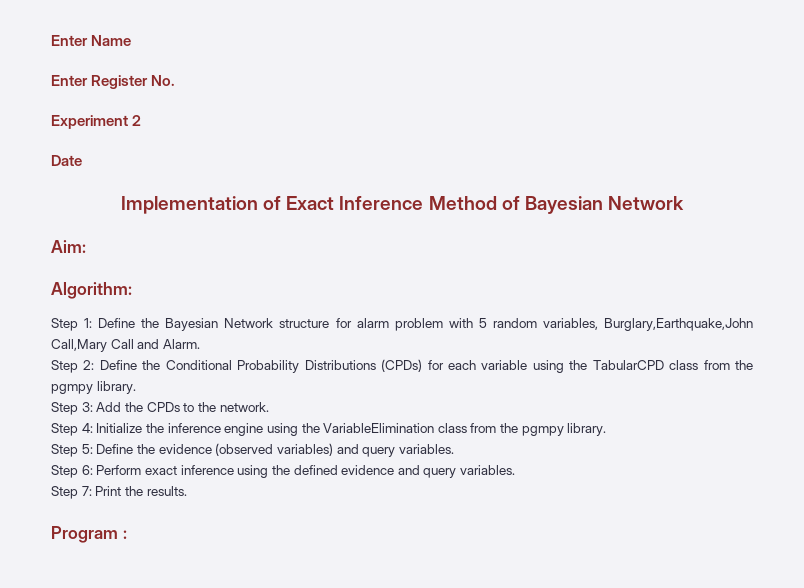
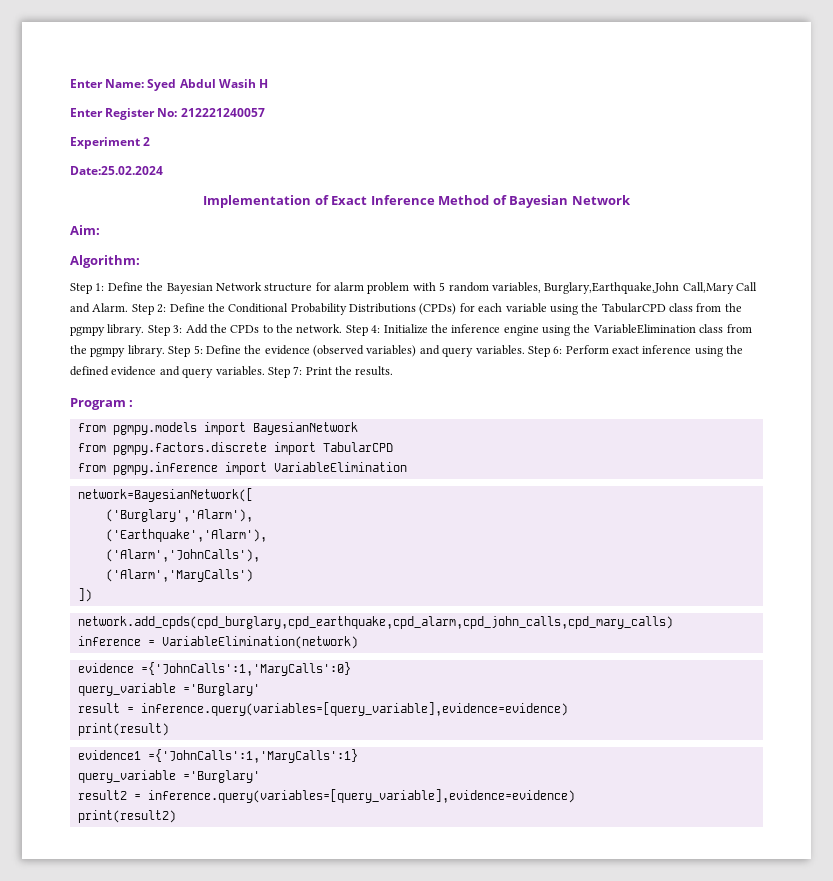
- Enter Name
+ Enter Name: Syed Abdul Wasih H
- Enter Register No.
+ Enter Register No: 212221240057
- Date
+ Date:25.02.2024
- Define the Bayesian Network structure for alarm problem with 5 random variables, Burglary,Earthquake,John Call,Mary Call and Alarm.
- Step 2:
+ Define the Bayesian Network structure for alarm problem with 5 random variables, Burglary,Earthquake,John Call,Mary Call and Alarm. Step 2:
- Define the Conditional Probability Distributions (CPDs) for each variable using the TabularCPD class from the pgmpy library.
- Step 3:
+ Define the Conditional Probability Distributions (CPDs) for each variable using the TabularCPD class from the pgmpy library. Step 3:
- Add the CPDs to the network.
- Step 4:
+ Add the CPDs to the network. Step 4:
- Initialize the inference engine using the VariableElimination class from the pgmpy library.
- Step 5:
+ Initialize the inference engine using the VariableElimination class from the pgmpy library. Step 5:
- Define the evidence (observed variables) and query variables.
- Step 6:
+ Define the evidence (observed variables) and query variables. Step 6:
- Perform exact inference using the defined evidence and query variables.
- Step 7:
+ Perform exact inference using the defined evidence and query variables. Step 7:
+ from pgmpy.models import BayesianNetwork
+ from pgmpy.factors.discrete import TabularCPD
+ from pgmpy.inference import VariableElimination
+ network=BayesianNetwork([
+ ('Burglary','Alarm'),
+ ('Earthquake','Alarm'),
+ ('Alarm','JohnCalls'),
+ ('Alarm','MaryCalls')
+ ])
+ network.add_cpds(cpd_burglary,cpd_earthquake,cpd_alarm,cpd_john_calls,cpd_mary_calls)
+ inference = VariableElimination(network)
+ evidence ={'JohnCalls':1,'MaryCalls':0}
+ query_variable ='Burglary'
+ result = inference.query(variables=[query_variable],evidence=evidence)
+ print(result)
+ evidence1 ={'JohnCalls':1,'MaryCalls':1}
+ query_variable ='Burglary'
+ result2 = inference.query(variables=[query_variable],evidence=evidence)
+ print(result2)

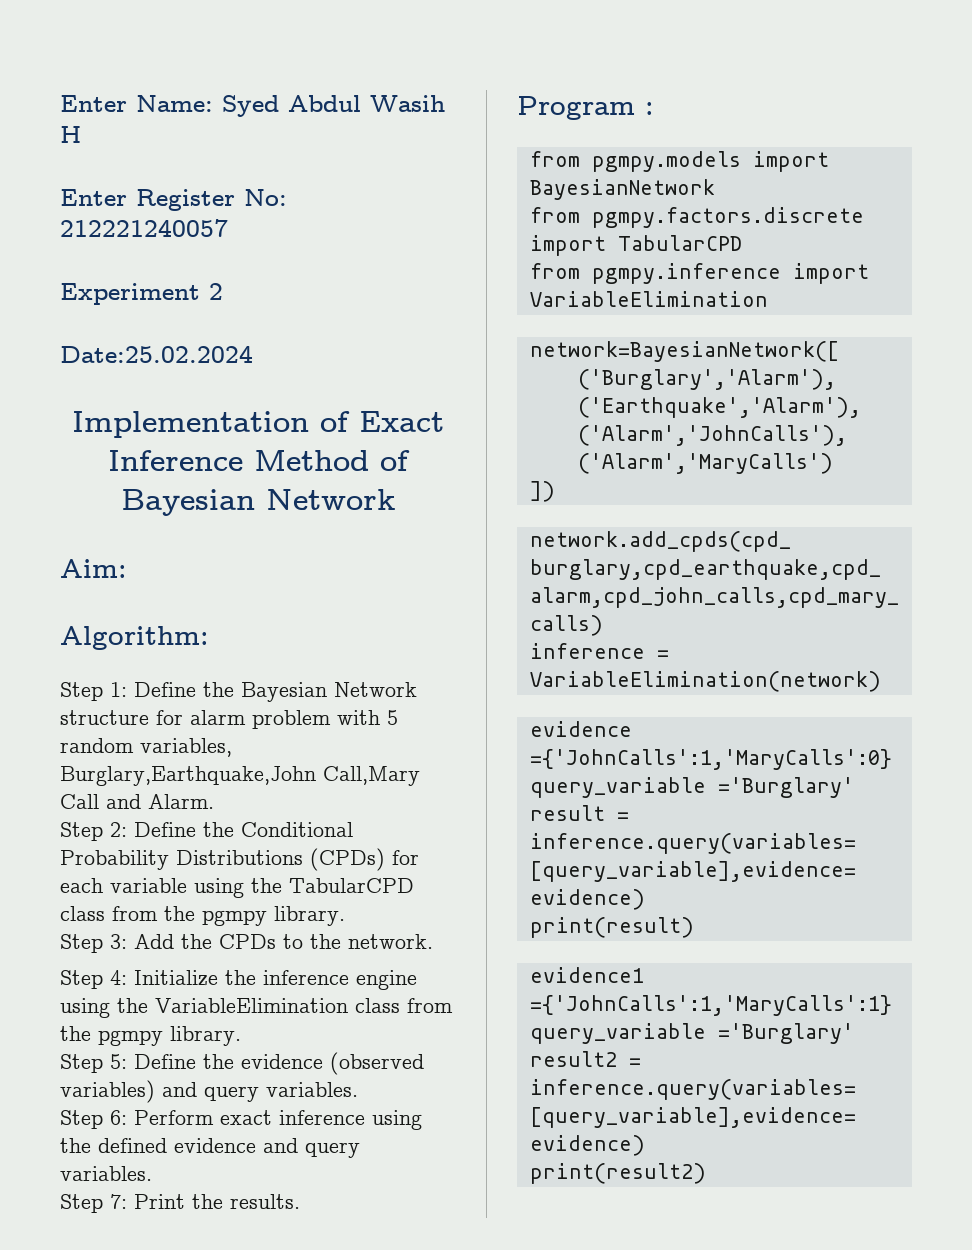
- Define the Bayesian Network structure for alarm problem with 5 random variables, Burglary,Earthquake,John Call,Mary Call and Alarm. Step 2:
+ Define the Bayesian Network structure for alarm problem with 5 random variables, Burglary,Earthquake,John Call,Mary Call and Alarm.
+ Step 2:
- Define the Conditional Probability Distributions (CPDs) for each variable using the TabularCPD class from the pgmpy library. Step 3:
+ Define the Conditional Probability Distributions (CPDs) for each variable using the TabularCPD class from the pgmpy library.
+ Step 3:
- Add the CPDs to the network. Step 4:
+ Add the CPDs to the network.
+ Step 4:
- Initialize the inference engine using the VariableElimination class from the pgmpy library. Step 5:
+ Initialize the inference engine using the VariableElimination class from the pgmpy library.
+ Step 5:
- Define the evidence (observed variables) and query variables. Step 6:
+ Define the evidence (observed variables) and query variables.
+ Step 6:
- Perform exact inference using the defined evidence and query variables. Step 7:
+ Perform exact inference using the defined evidence and query variables.
+ Step 7:

